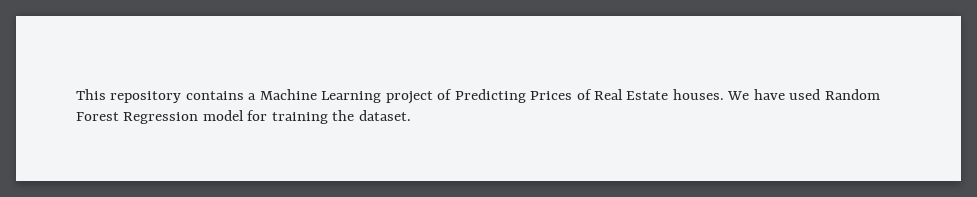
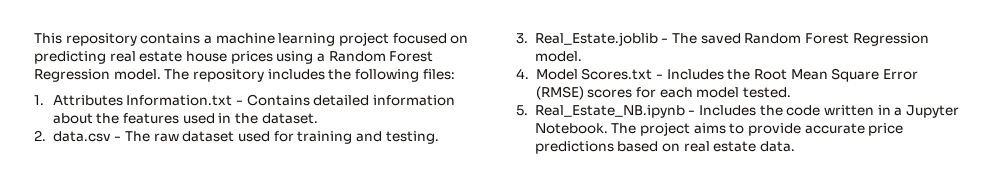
- This repository contains a Machine Learning project of Predicting Prices of Real Estate houses. We have used Random Forest Regression model for training the dataset.
+ This repository contains a machine learning project focused on predicting real estate house prices using a Random Forest Regression model. The repository includes the following files:
+ 1. Attributes Information.txt - Contains detailed information about the features used in the dataset.
+ 2. data.csv - The raw dataset used for training and testing.
+ 3. Real_Estate.joblib - The saved Random Forest Regression model.
+ 4. Model Scores.txt - Includes the Root Mean Square Error (RMSE) scores for each model tested.
+ 5. Real_Estate_NB.ipynb - Includes the code written in a Jupyter Notebook. The project aims to provide accurate price predictions based on real estate data.

